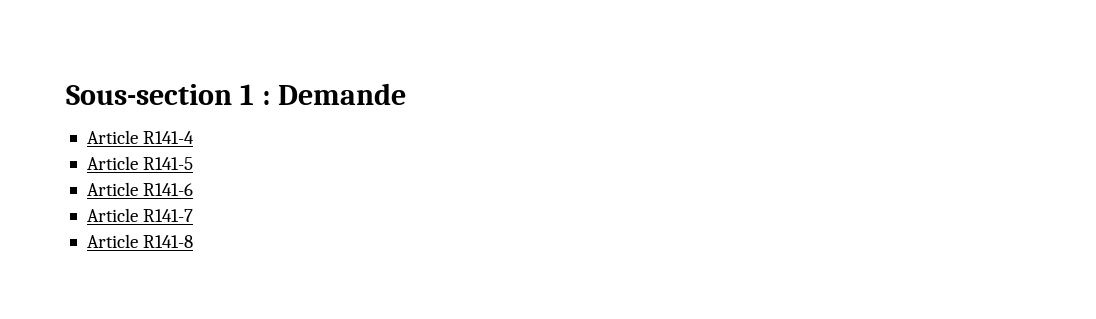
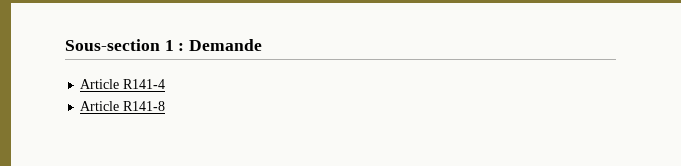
- Article R141-5
- Article R141-6
- Article R141-7

